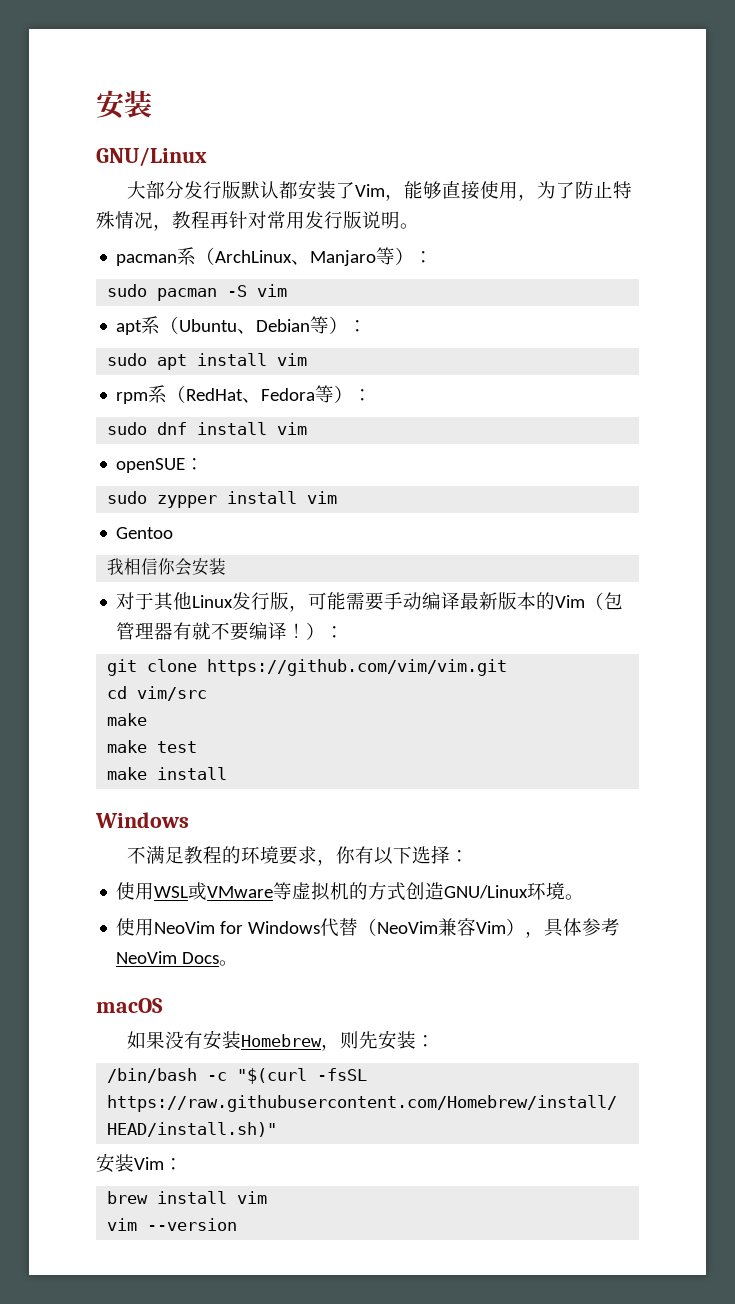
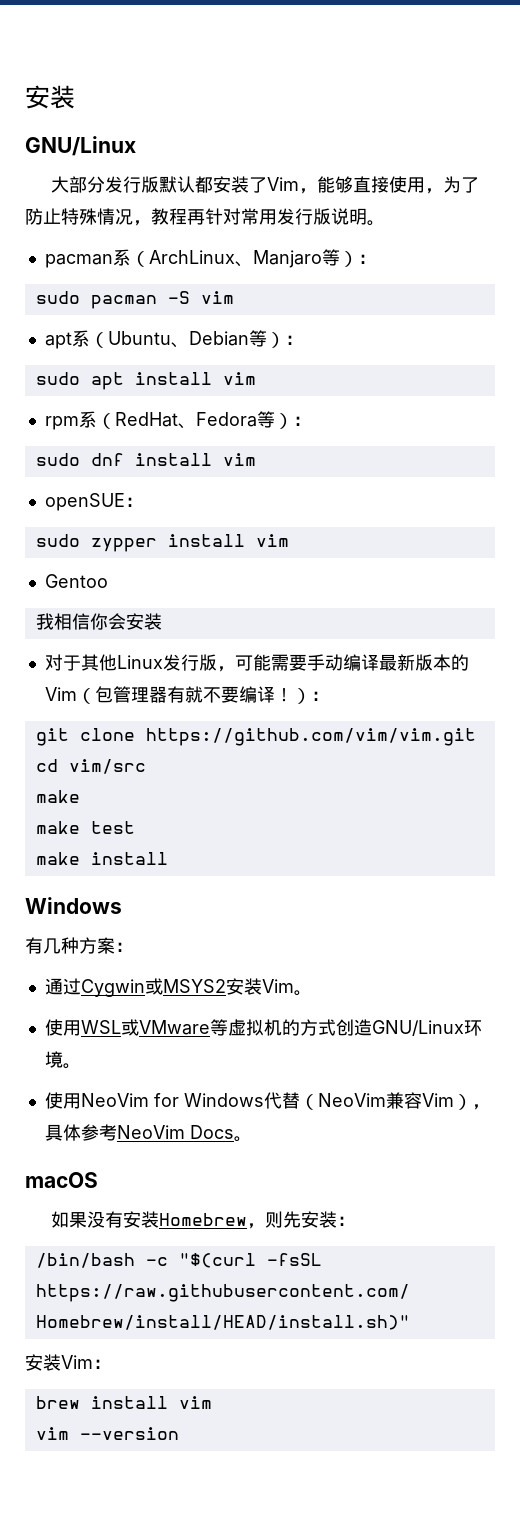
- 不满足教程的环境要求，你有以下选择：
+ 有几种方案：
+ 通过Cygwin或MSYS2安装Vim。

